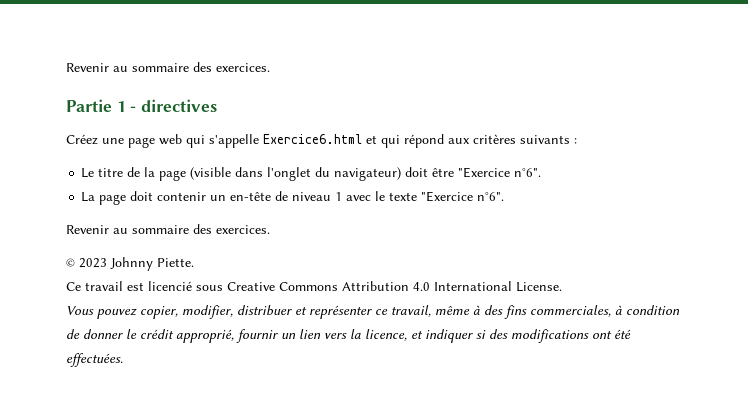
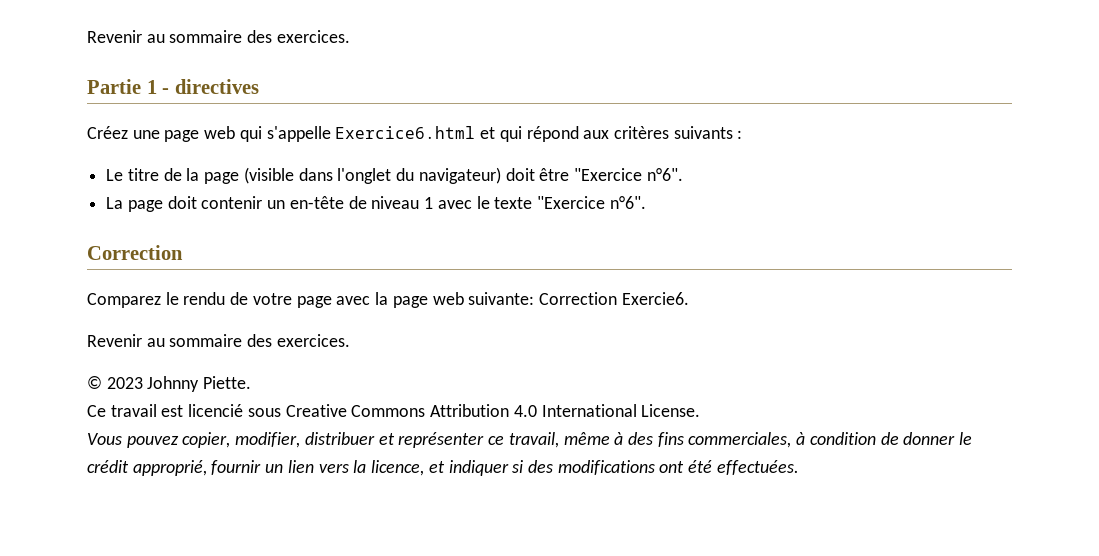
  La page doit contenir un en-tête de niveau 1 avec le texte "Exercice n°6".
+ Correction
+ Comparez le rendu de votre page avec la page web suivante: Correction Exercie6.

